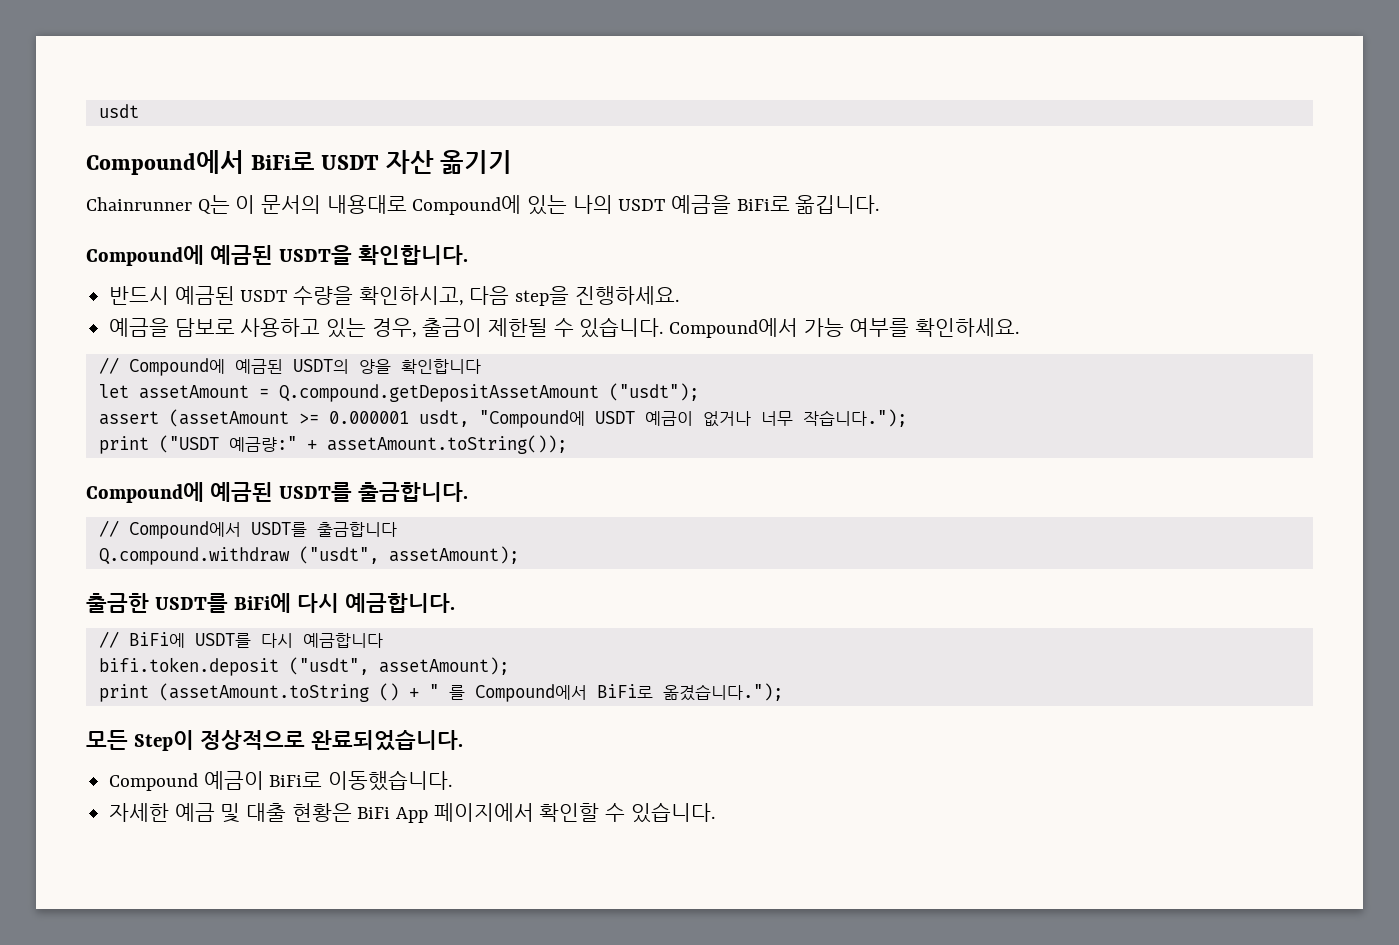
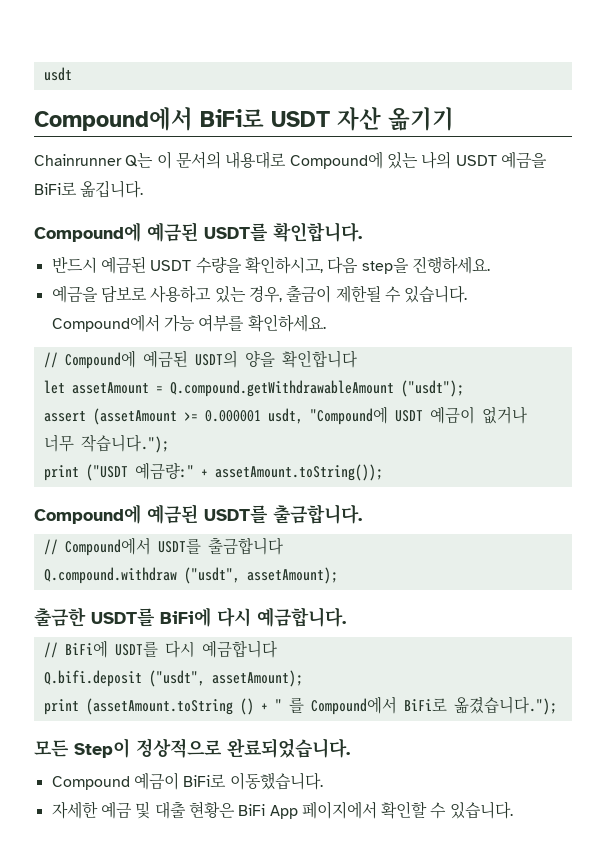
- Compound에 예금된 USDT을 확인합니다.
+ Compound에 예금된 USDT를 확인합니다.
- let assetAmount = Q.compound.getDepositAssetAmount ("usdt");
+ let assetAmount = Q.compound.getWithdrawableAmount ("usdt");
- bifi.token.deposit ("usdt", assetAmount);
+ Q.bifi.deposit ("usdt", assetAmount);

